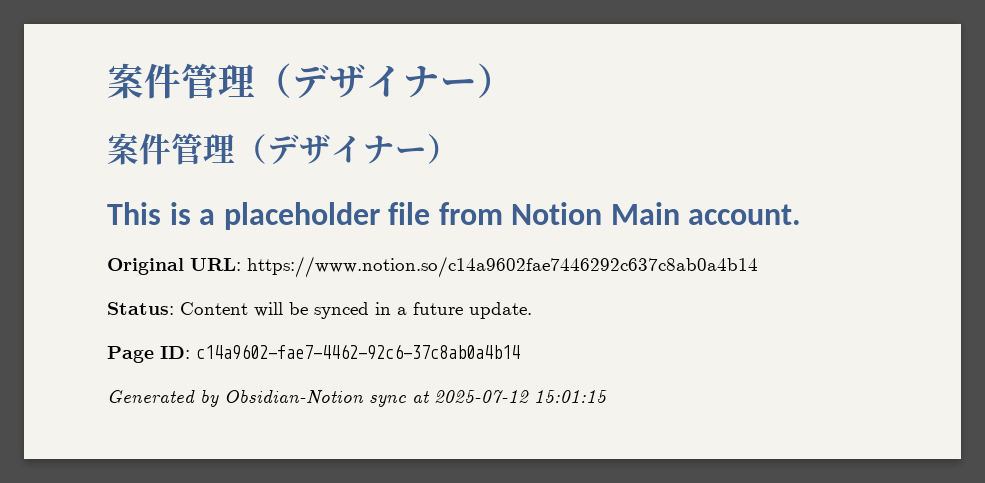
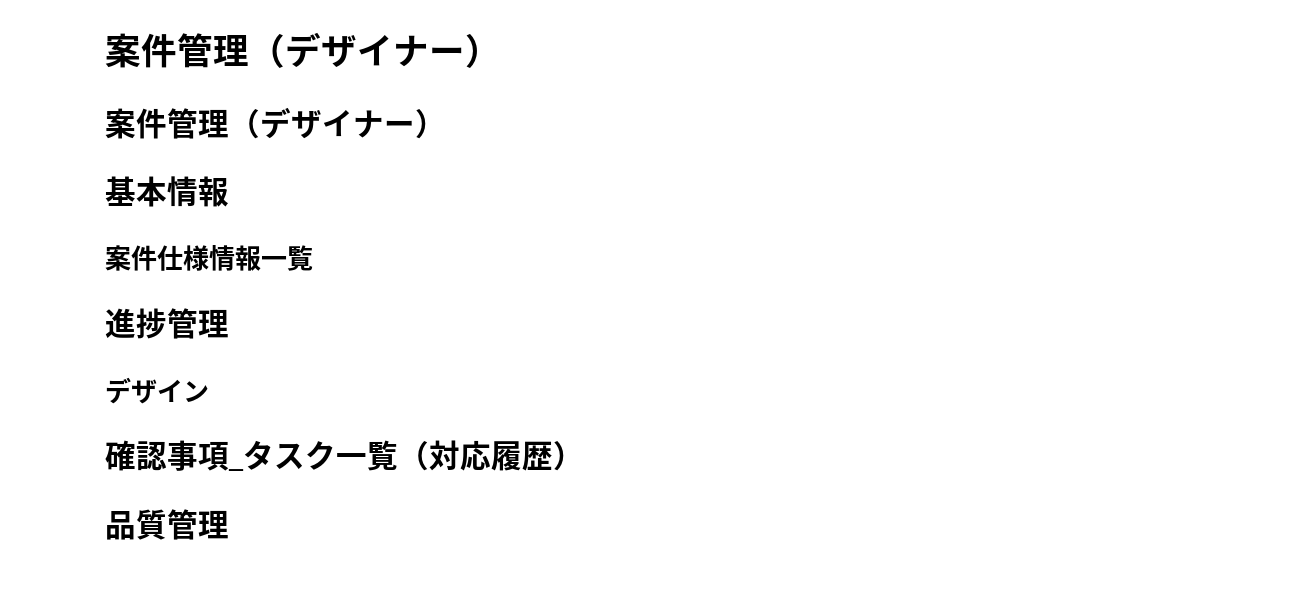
- This is a placeholder file from Notion Main account.
- Original URL: https://www.notion.so/c14a9602fae7446292c637c8ab0a4b14
- Status: Content will be synced in a future update.
- Page ID: c14a9602-fae7-4462-92c6-37c8ab0a4b14
- Generated by Obsidian-Notion sync at 2025-07-12 15:01:15
+ 基本情報
+ 案件仕様情報一覧
+ 進捗管理
+ デザイン
+ 確認事項_タスク一覧（対応履歴）
+ 品質管理

